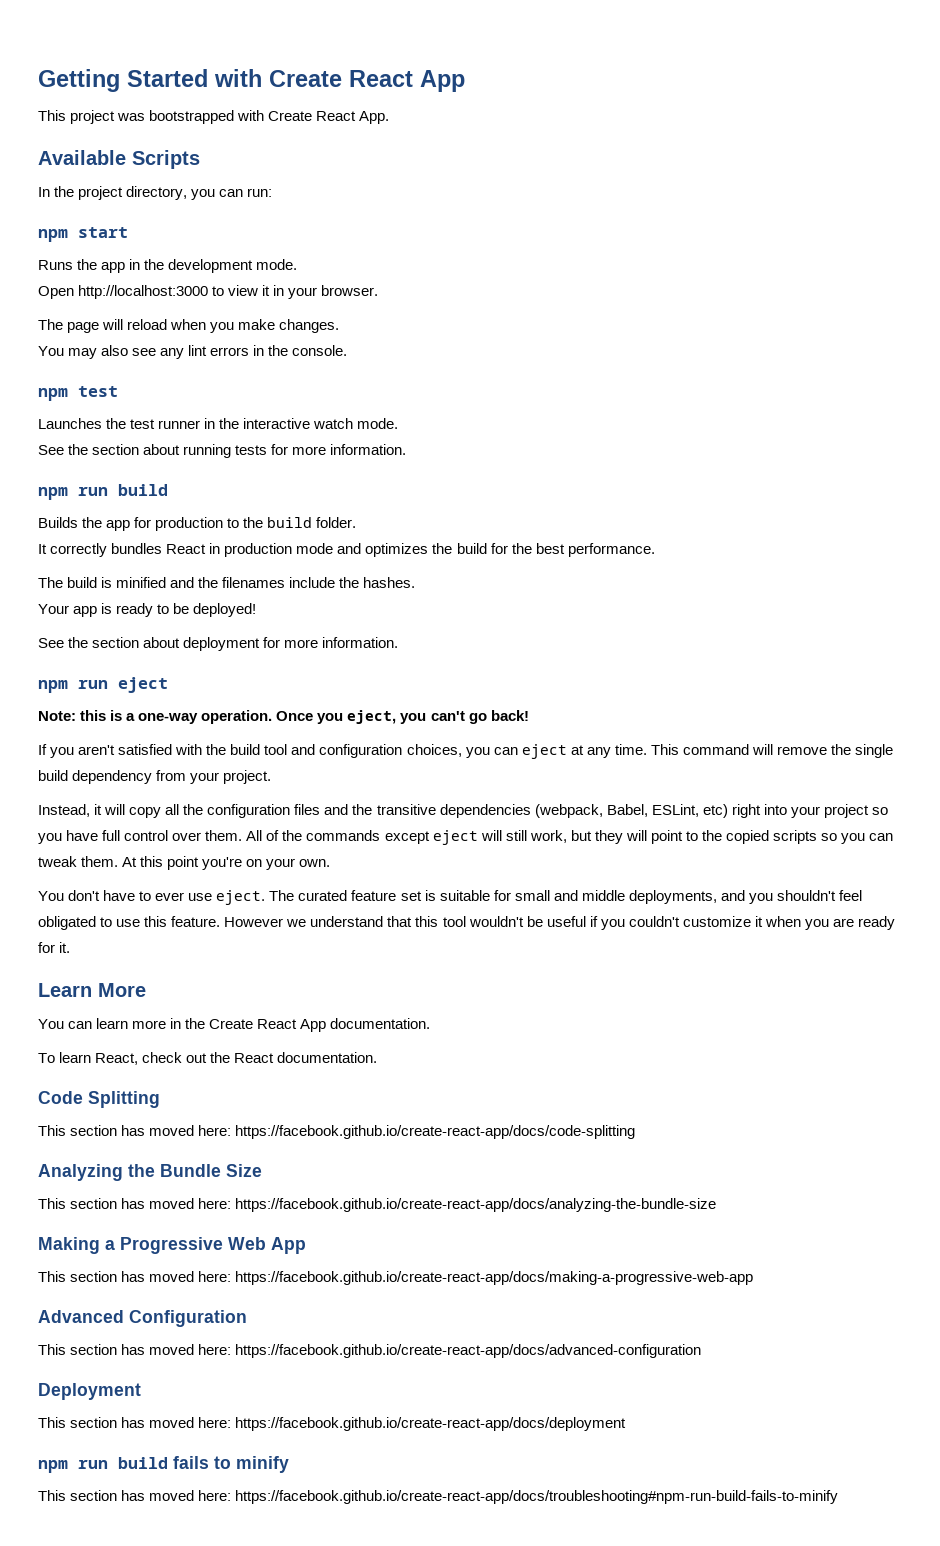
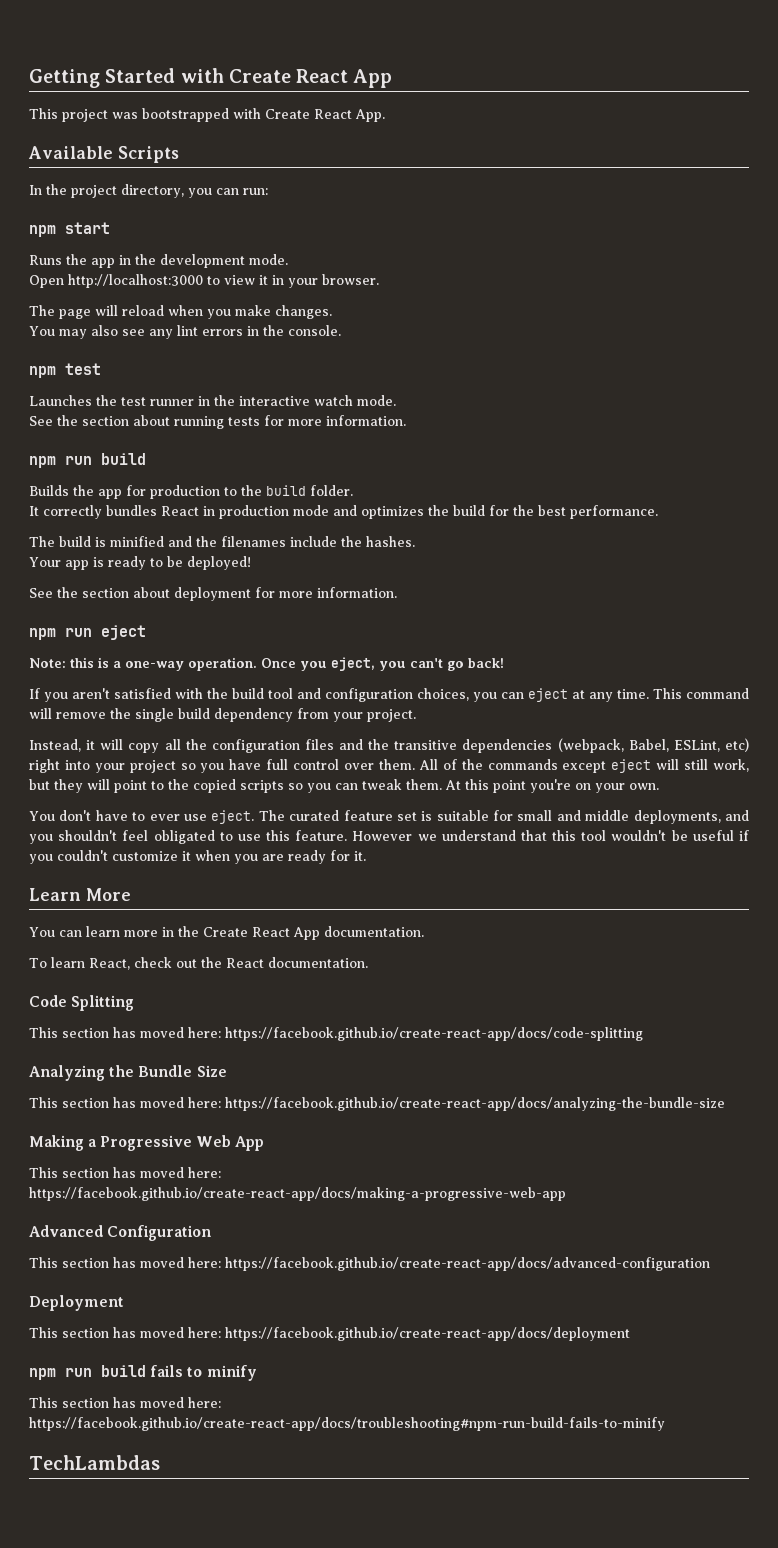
+ TechLambdas

